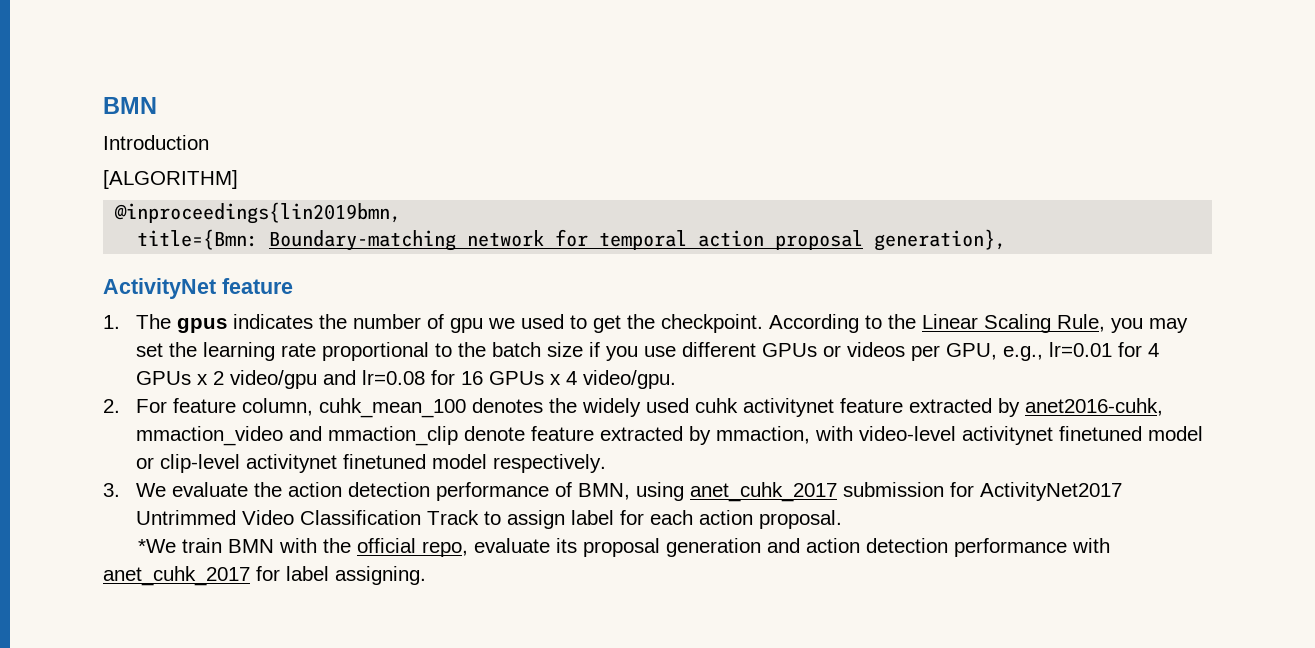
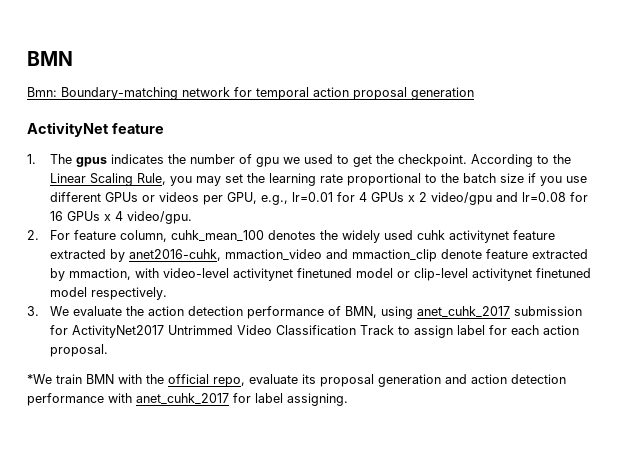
- Introduction
- [ALGORITHM]
- @inproceedings{lin2019bmn,
- title={Bmn: Boundary-matching network for temporal action proposal generation},
+ Bmn: Boundary-matching network for temporal action proposal generation

